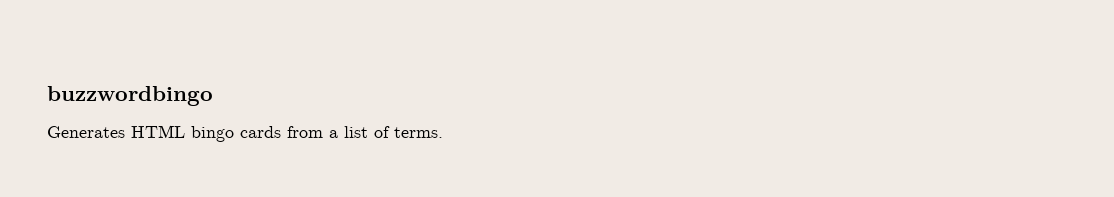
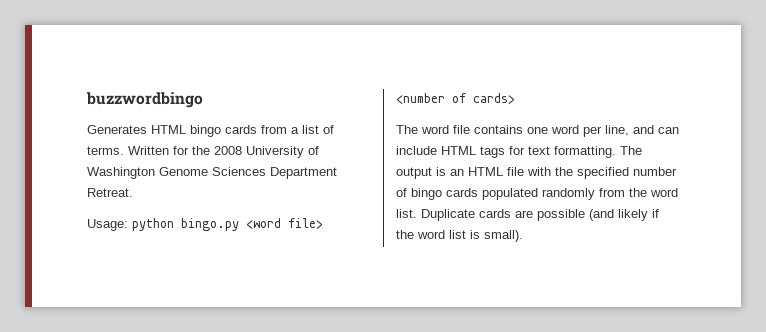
+ Written for the 2008 University of Washington Genome Sciences Department Retreat.
+ Usage: python bingo.py <word file> <number of cards>
+ The word file contains one word per line, and can include HTML tags for text formatting. The output is an HTML file with the specified number of bingo cards populated randomly from the word list. Duplicate cards are possible (and likely if the word list is small).

